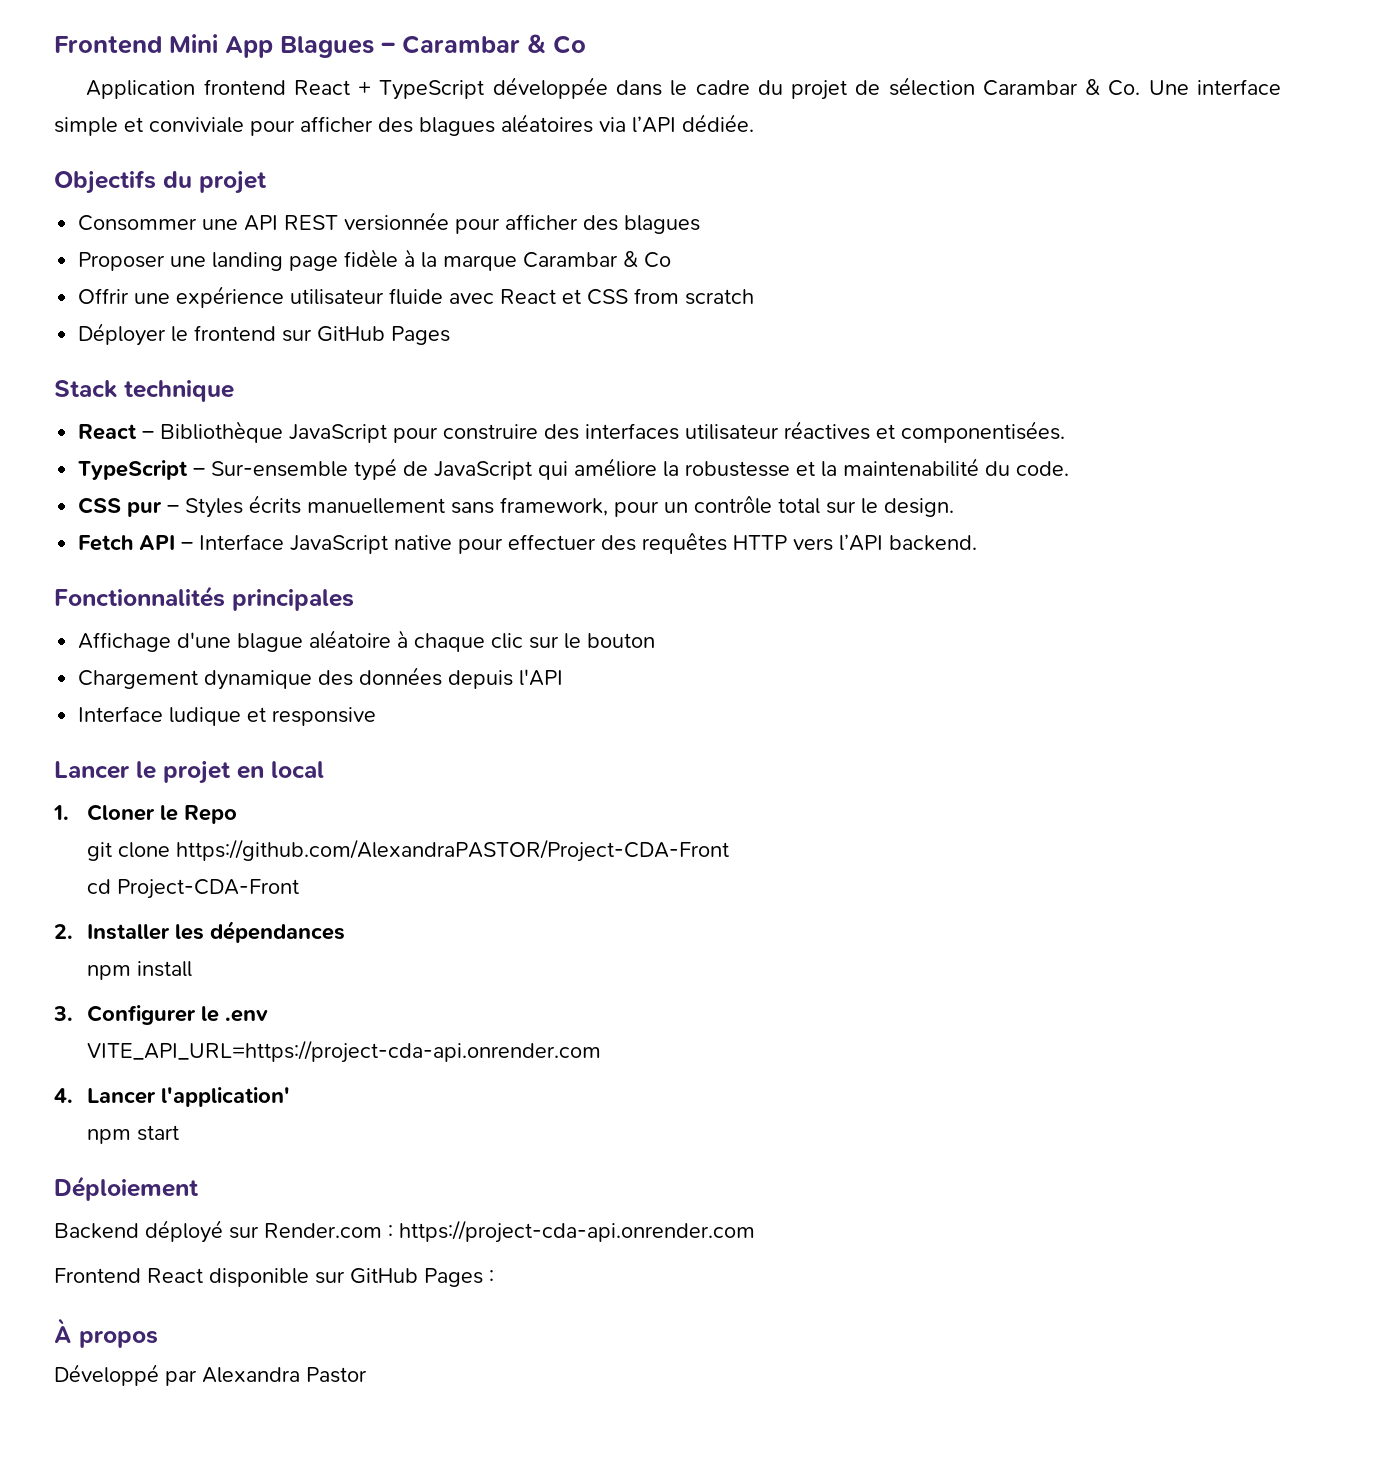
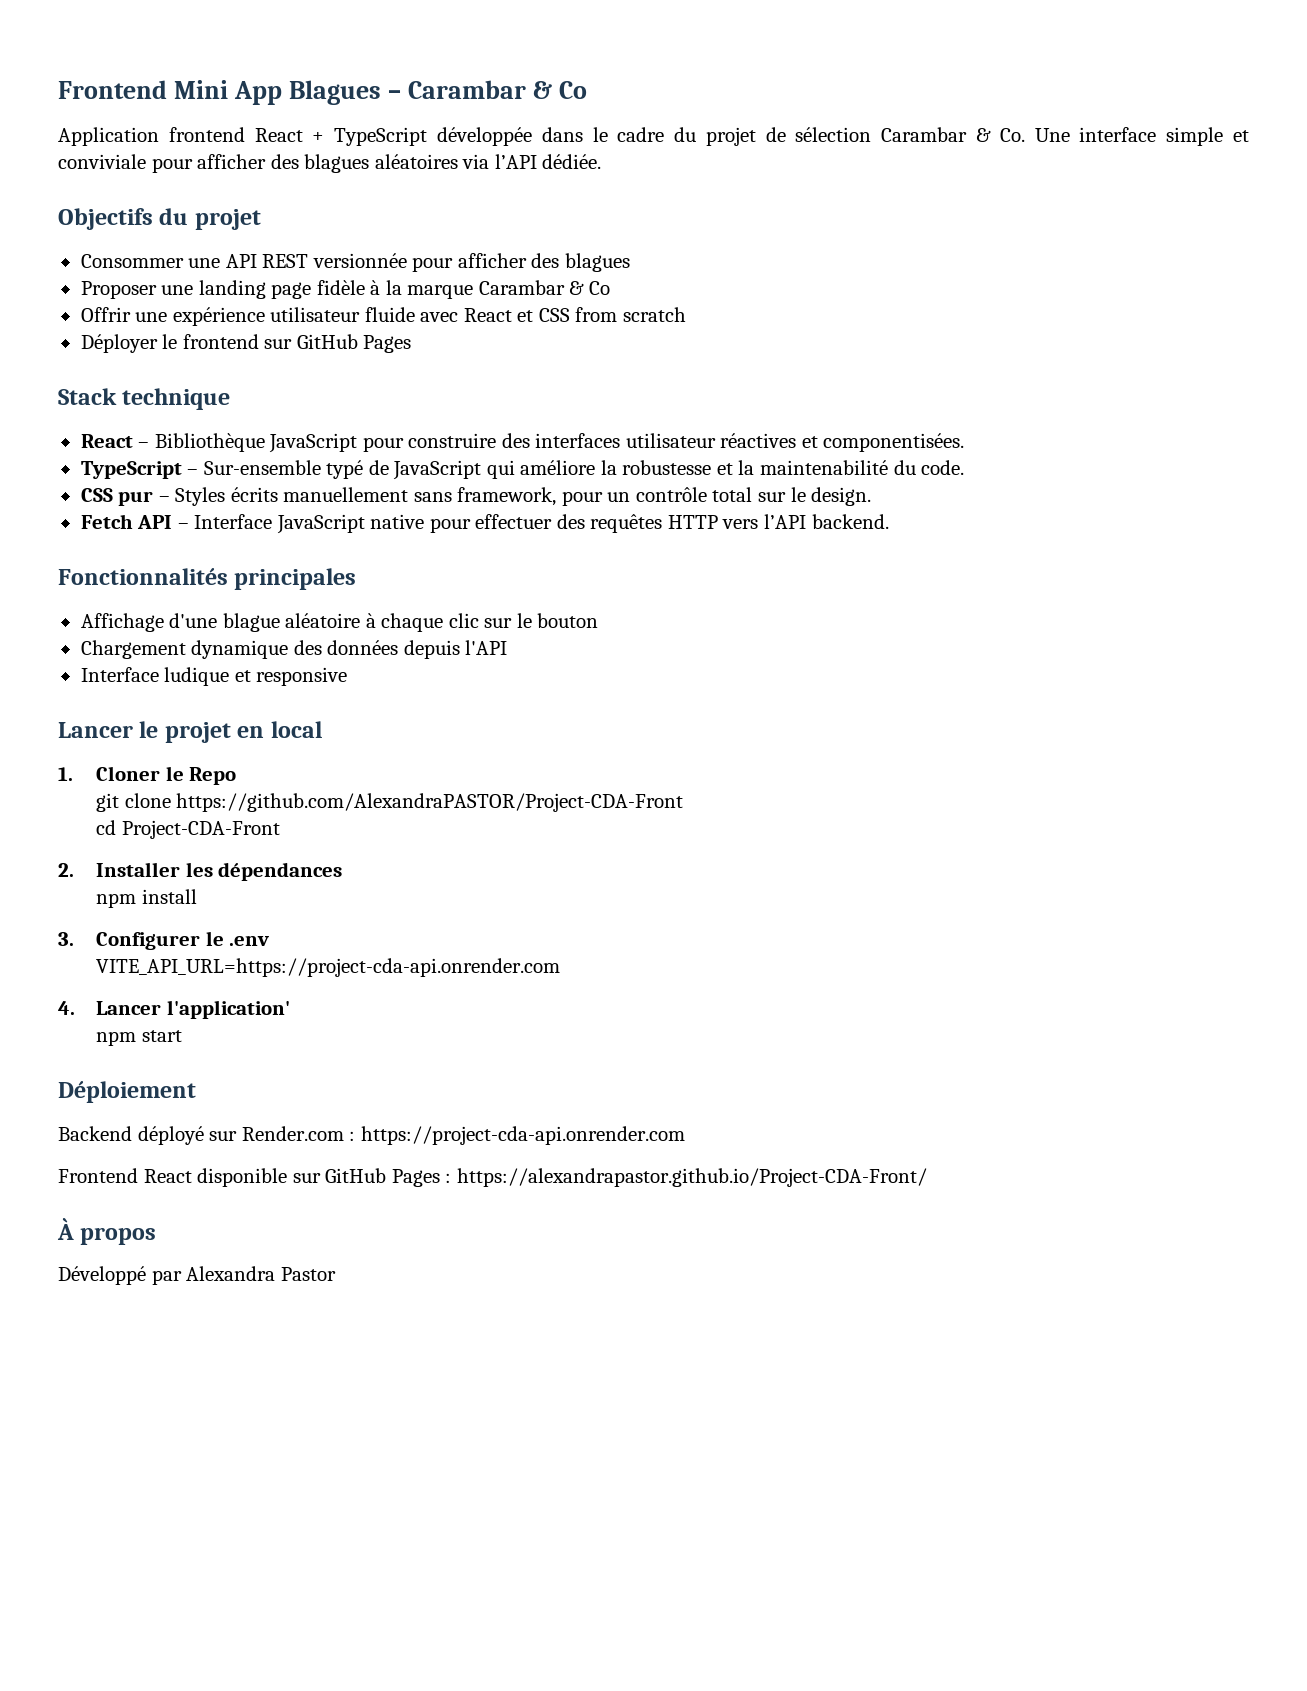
- Frontend React disponible sur GitHub Pages :
+ Frontend React disponible sur GitHub Pages : https://alexandrapastor.github.io/Project-CDA-Front/

